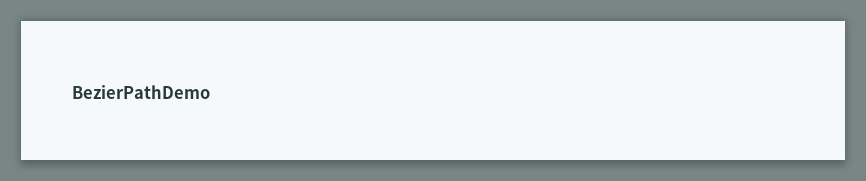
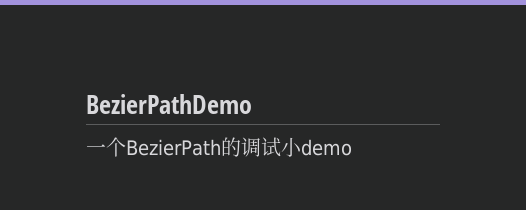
+ 一个BezierPath的调试小demo

